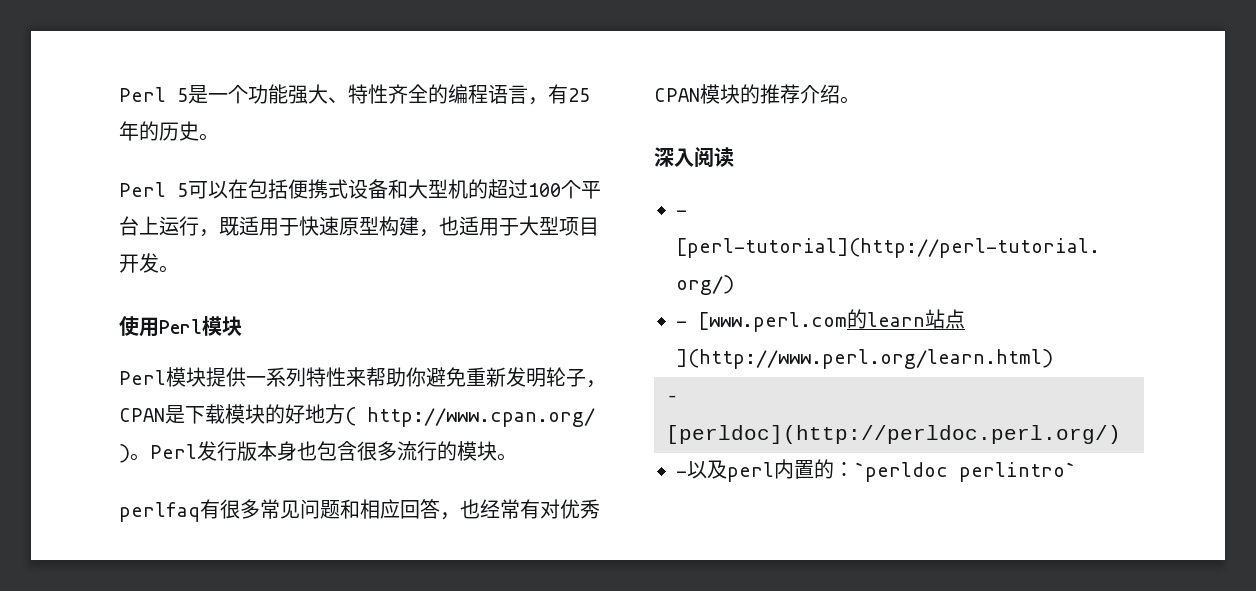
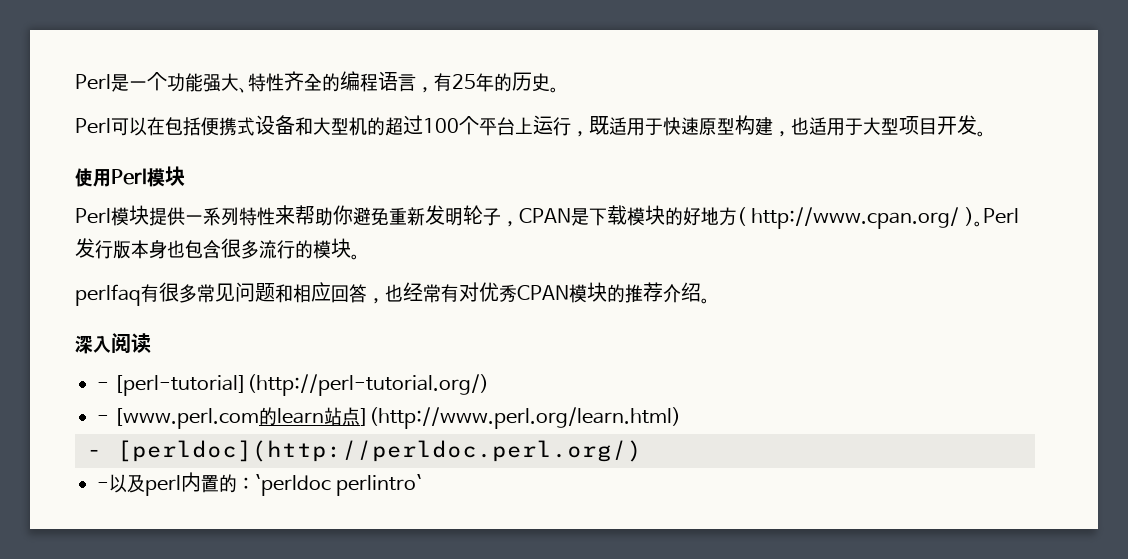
- Perl 5是一个功能强大、特性齐全的编程语言，有25年的历史。
+ Perl是一个功能强大、特性齐全的编程语言，有25年的历史。
- Perl 5可以在包括便携式设备和大型机的超过100个平台上运行，既适用于快速原型构建，也适用于大型项目开发。
+ Perl可以在包括便携式设备和大型机的超过100个平台上运行，既适用于快速原型构建，也适用于大型项目开发。

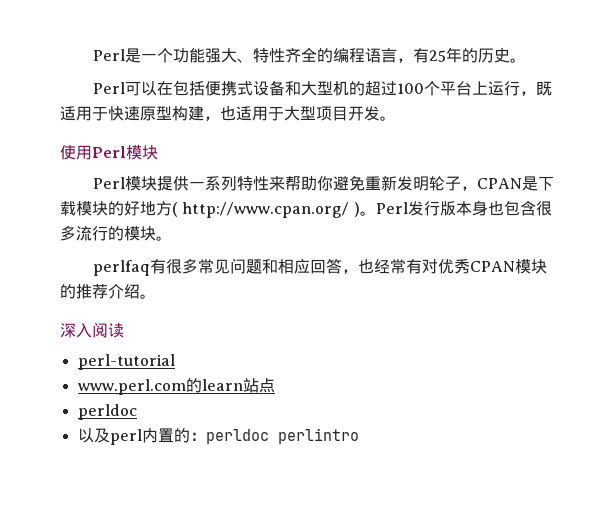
- - [perl-tutorial](http://perl-tutorial.org/)
- - [www.perl.com的learn站点](http://www.perl.org/learn.html)
- - [perldoc](http://perldoc.perl.org/)
- -以及perl内置的：`perldoc perlintro`
+ perl-tutorial
+ www.perl.com的learn站点
+ perldoc
+ 以及perl内置的：perldoc perlintro

